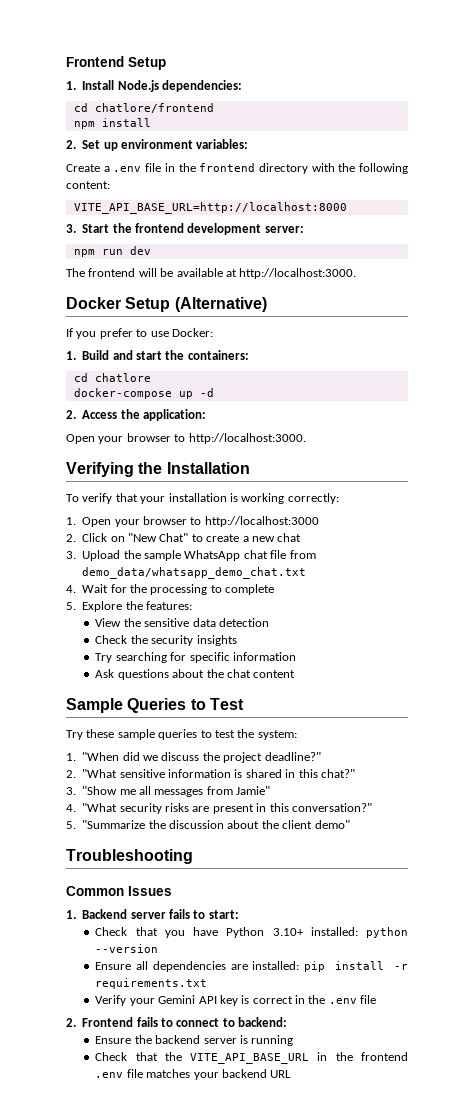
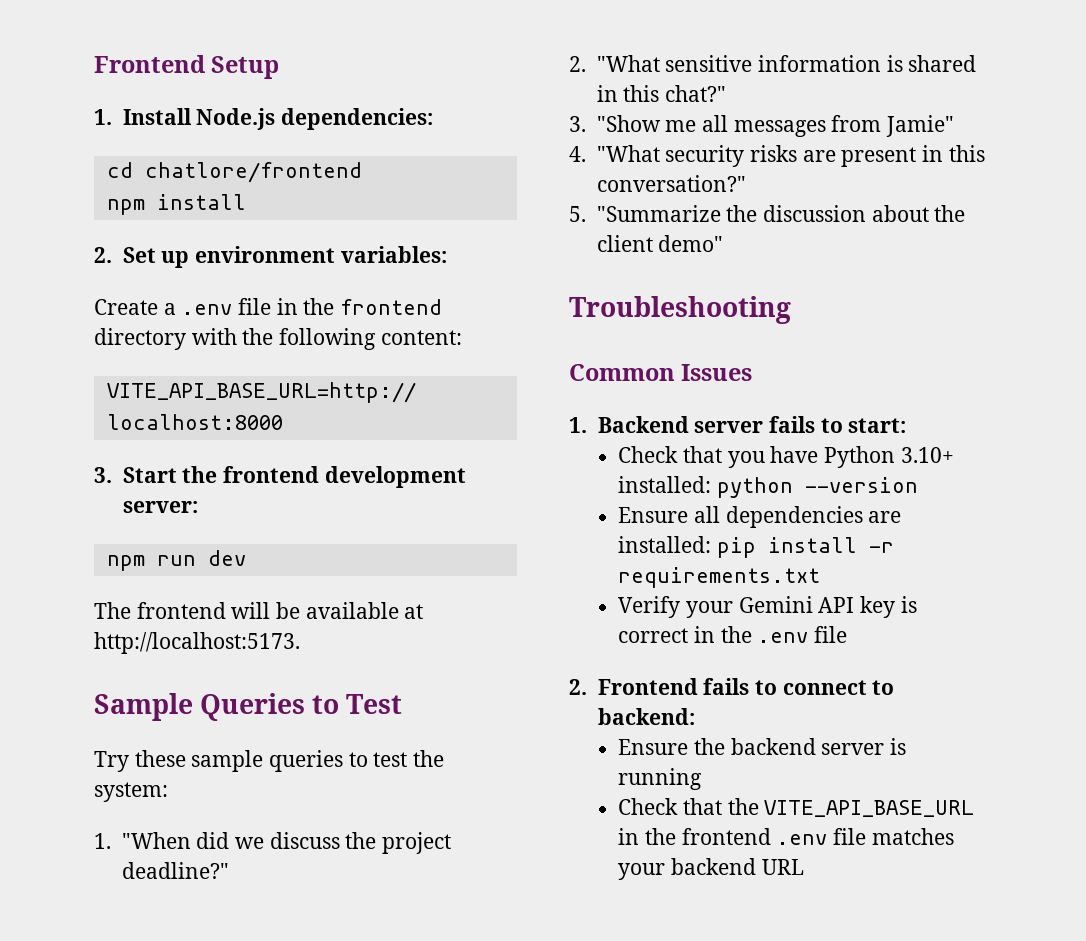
- The frontend will be available at http://localhost:3000.
- Docker Setup (Alternative)
- If you prefer to use Docker:
- 1. Build and start the containers:
- cd chatlore
- docker-compose up -d
- 2. Access the application:
- Open your browser to http://localhost:3000.
- Verifying the Installation
- To verify that your installation is working correctly:
- 1. Open your browser to http://localhost:3000
- 2. Click on "New Chat" to create a new chat
- 3. Upload the sample WhatsApp chat file from demo_data/whatsapp_demo_chat.txt
- 4. Wait for the processing to complete
- 5. Explore the features:
- View the sensitive data detection
- Check the security insights
- Try searching for specific information
- Ask questions about the chat content
+ The frontend will be available at http://localhost:5173.

